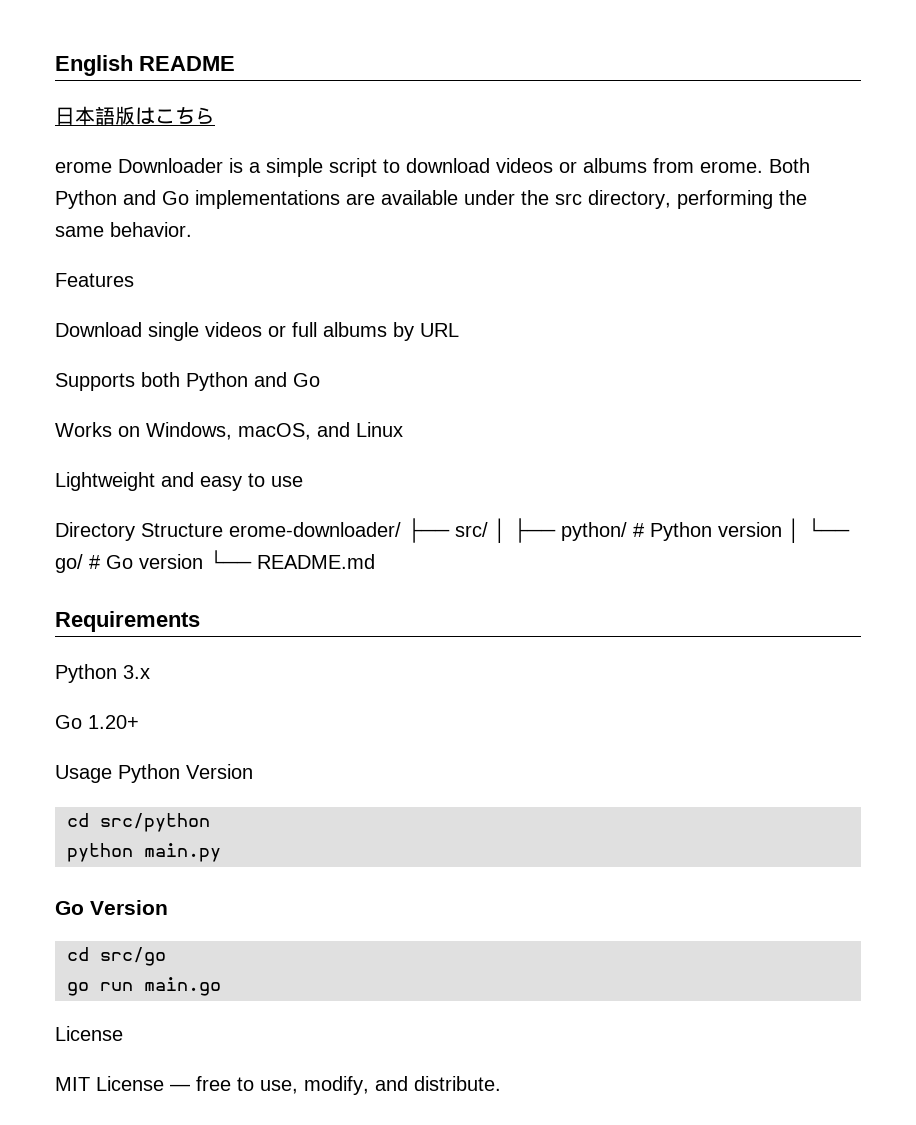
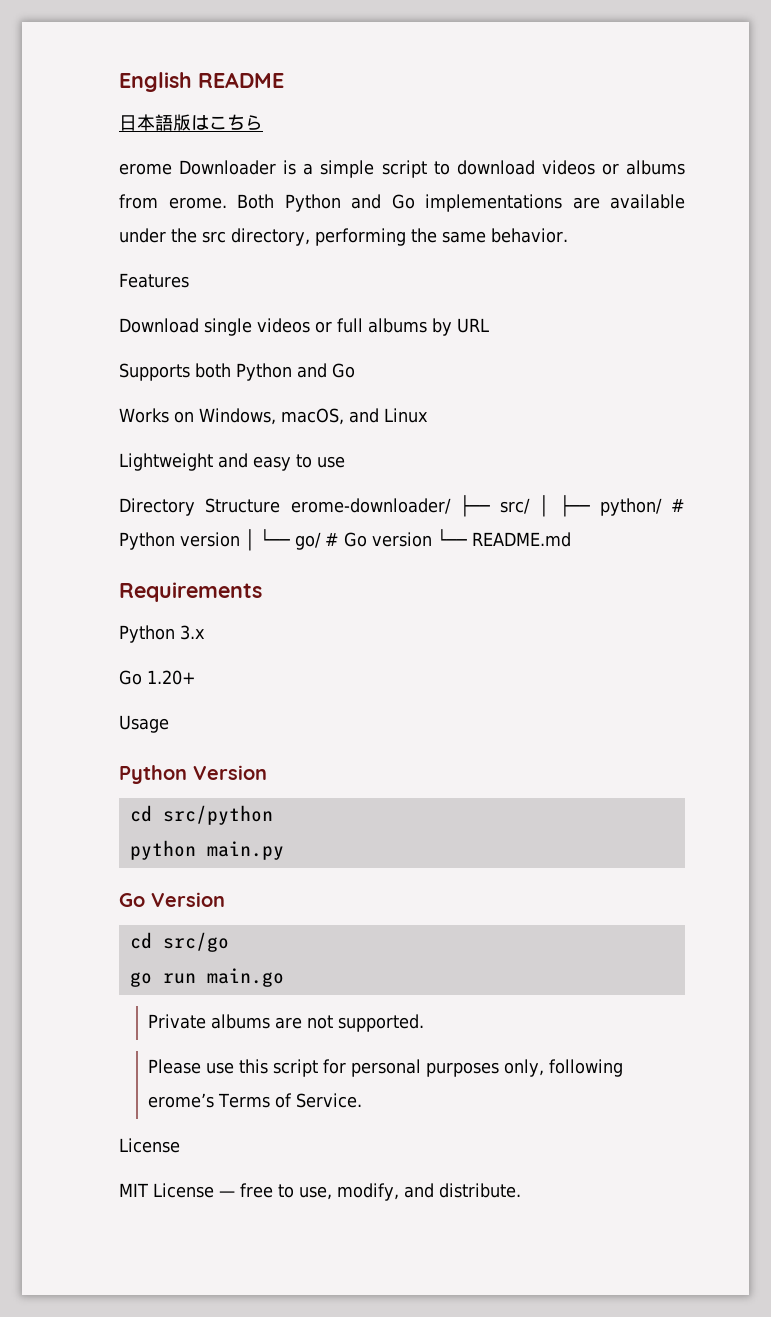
- Usage Python Version
+ Usage
+ Python Version
+ Private albums are not supported.
+ Please use this script for personal purposes only, following erome’s Terms of Service.

